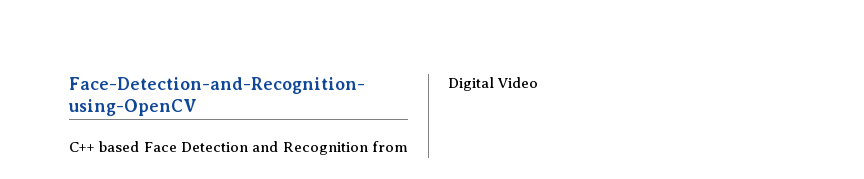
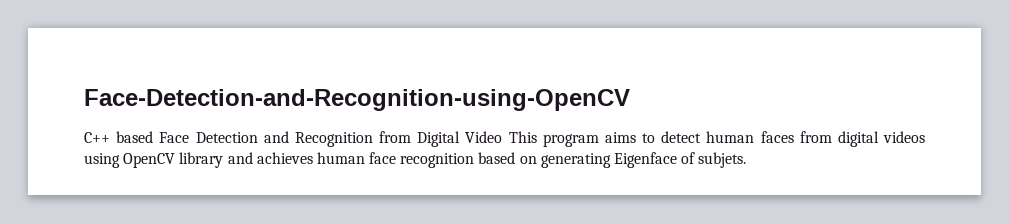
- C++ based Face Detection and Recognition from Digital Video
+ C++ based Face Detection and Recognition from Digital Video This program aims to detect human faces from digital videos using OpenCV library and achieves human face recognition based on generating Eigenface of subjets.

